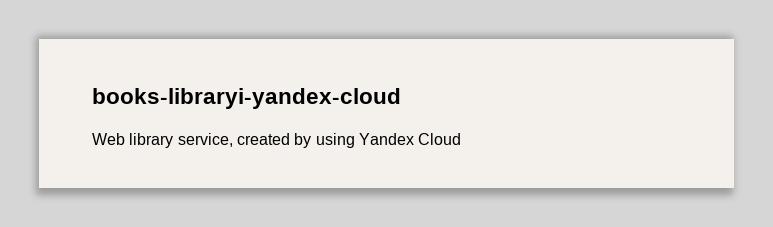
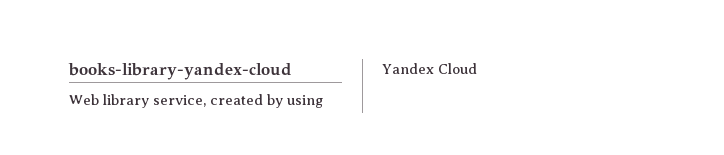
- books-libraryi-yandex-cloud
+ books-library-yandex-cloud

